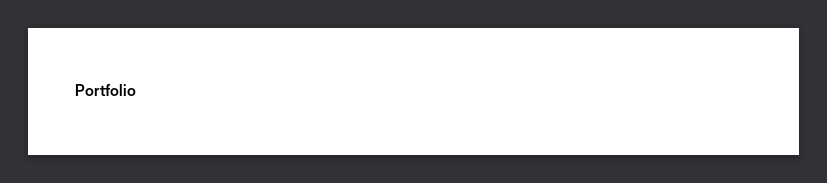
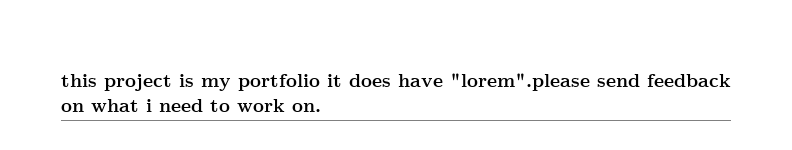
- Portfolio
+ this project is my portfolio it does have "lorem".please send feedback on what i need to work on.

